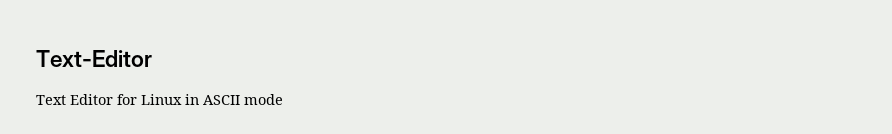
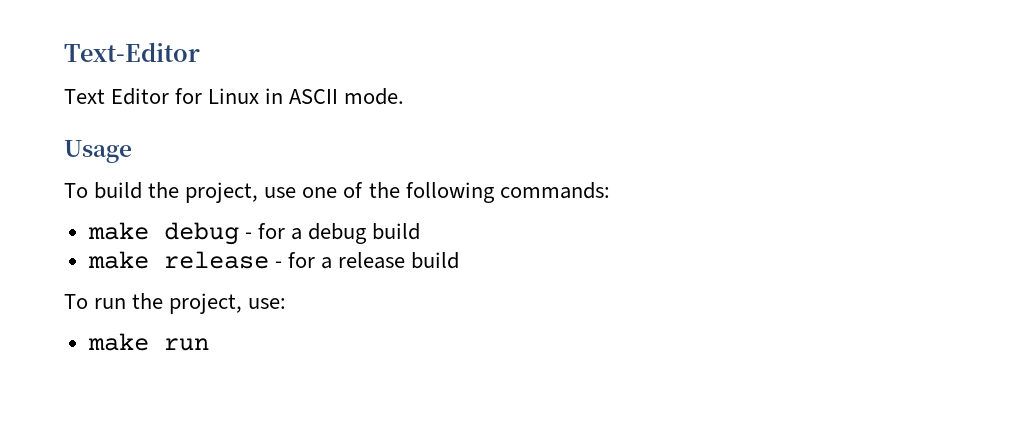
- Text Editor for Linux in ASCII mode
+ Text Editor for Linux in ASCII mode.
+ Usage
+ To build the project, use one of the following commands:
+ make debug - for a debug build
+ make release - for a release build
+ To run the project, use:
+ make run

